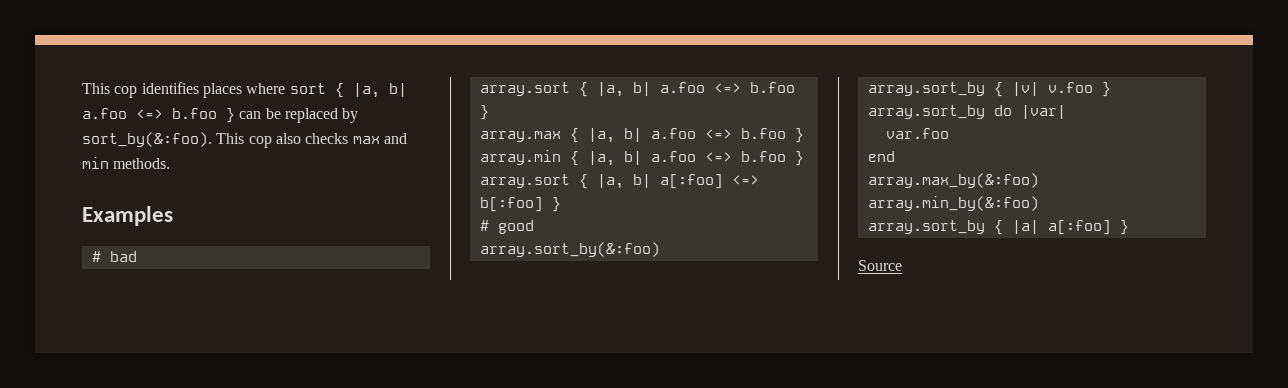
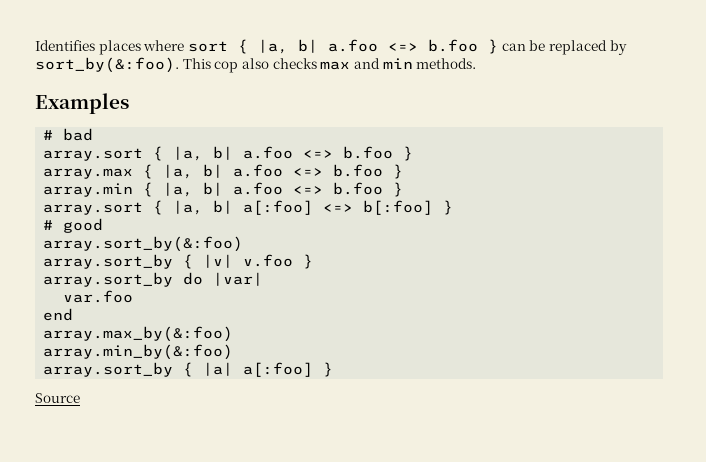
- This cop identifies places where sort { |a, b| a.foo <=> b.foo } can be replaced by sort_by(&:foo).
+ Identifies places where sort { |a, b| a.foo <=> b.foo } can be replaced by sort_by(&:foo).

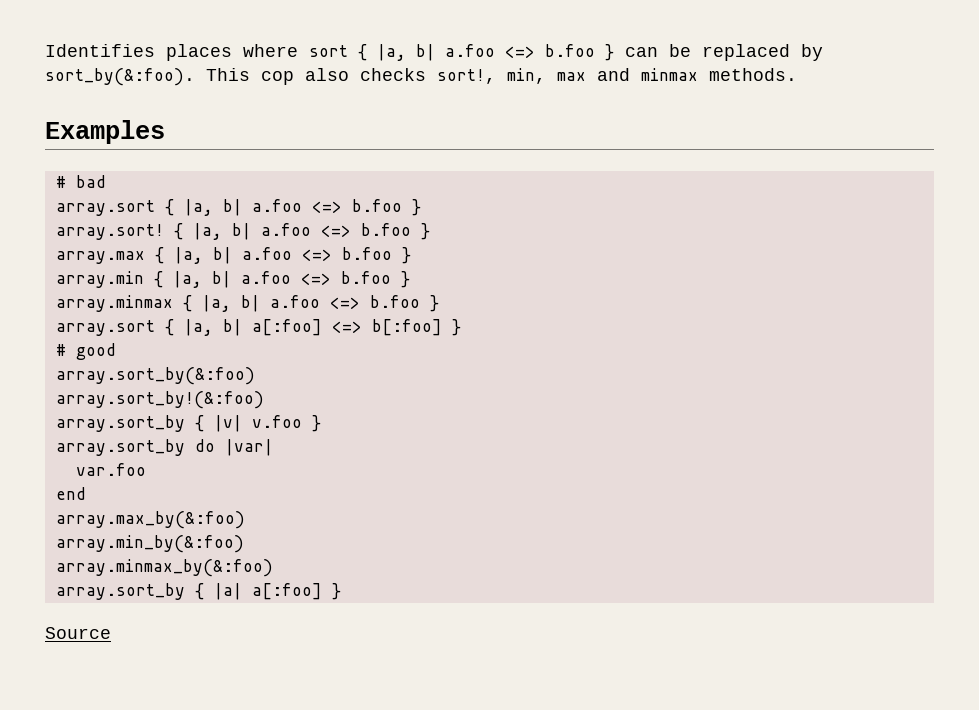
- This cop also checks max and min methods.
+ This cop also checks sort!, min, max and minmax methods.
+ array.sort! { |a, b| a.foo <=> b.foo }
+ array.minmax { |a, b| a.foo <=> b.foo }
+ array.sort_by!(&:foo)
+ array.minmax_by(&:foo)

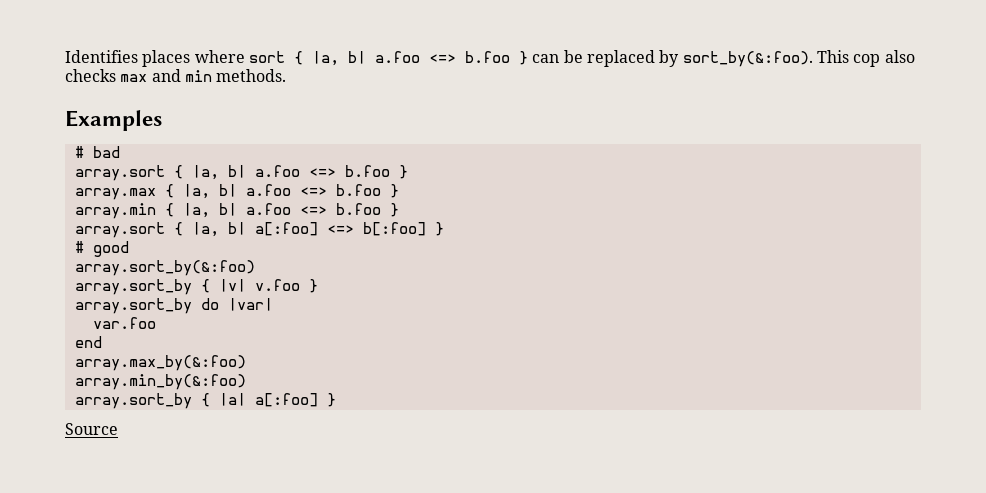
- This cop also checks sort!, min, max and minmax methods.
+ This cop also checks max and min methods.
- array.sort! { |a, b| a.foo <=> b.foo }
- array.minmax { |a, b| a.foo <=> b.foo }
- array.sort_by!(&:foo)
- array.minmax_by(&:foo)

